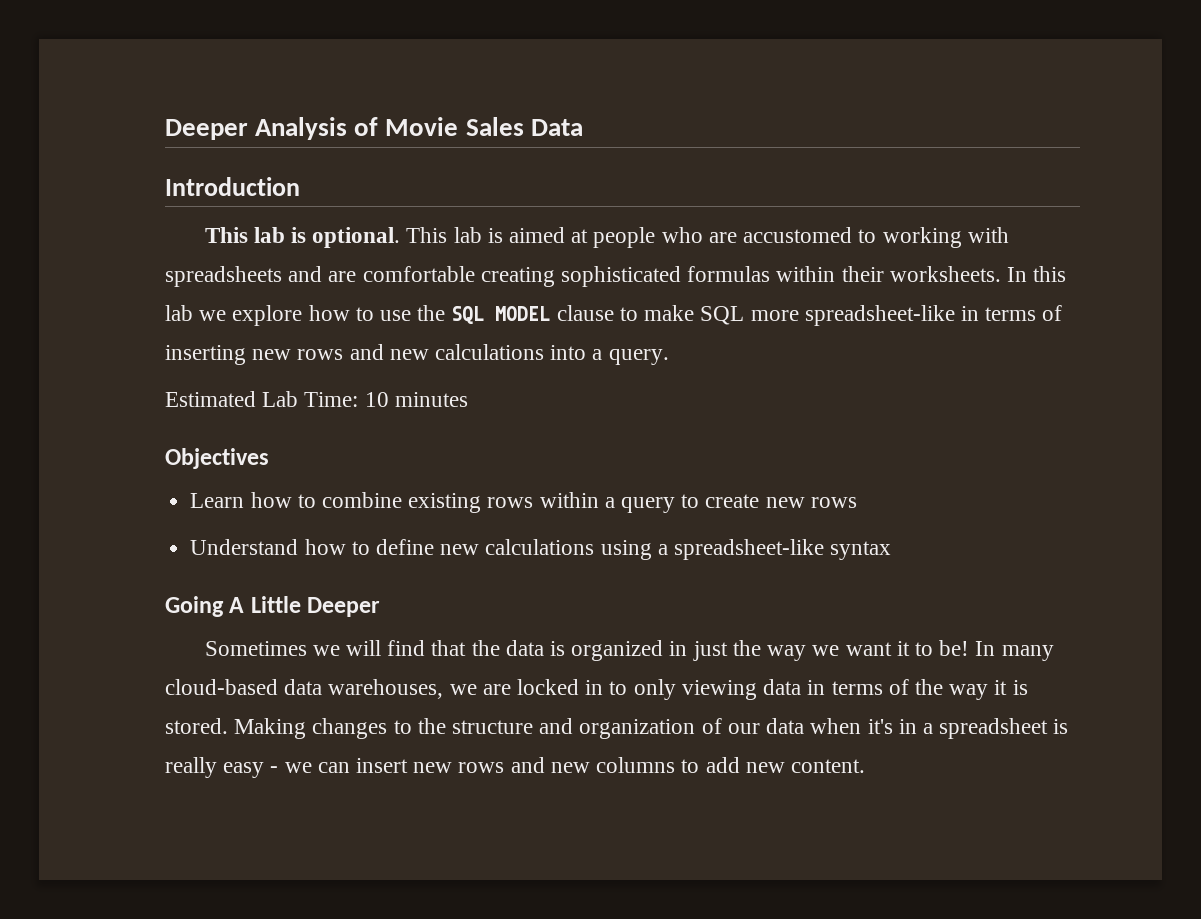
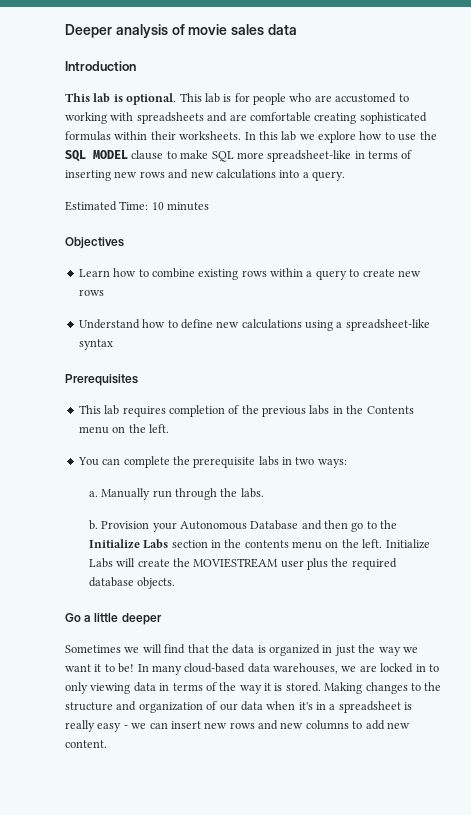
- Deeper Analysis of Movie Sales Data
+ Deeper analysis of movie sales data
- This lab is aimed at people who are accustomed to working with spreadsheets and are comfortable creating sophisticated formulas within their worksheets.
+ This lab is for people who are accustomed to working with spreadsheets and are comfortable creating sophisticated formulas within their worksheets.
- Estimated Lab Time: 10 minutes
+ Estimated Time: 10 minutes
- Going A Little Deeper
+ Prerequisites
+ This lab requires completion of the previous labs in the Contents menu on the left.
+ You can complete the prerequisite labs in two ways:
+ a. Manually run through the labs.
+ b. Provision your Autonomous Database and then go to the Initialize Labs section in the contents menu on the left. Initialize Labs will create the MOVIESTREAM user plus the required database objects.
+ Go a little deeper

